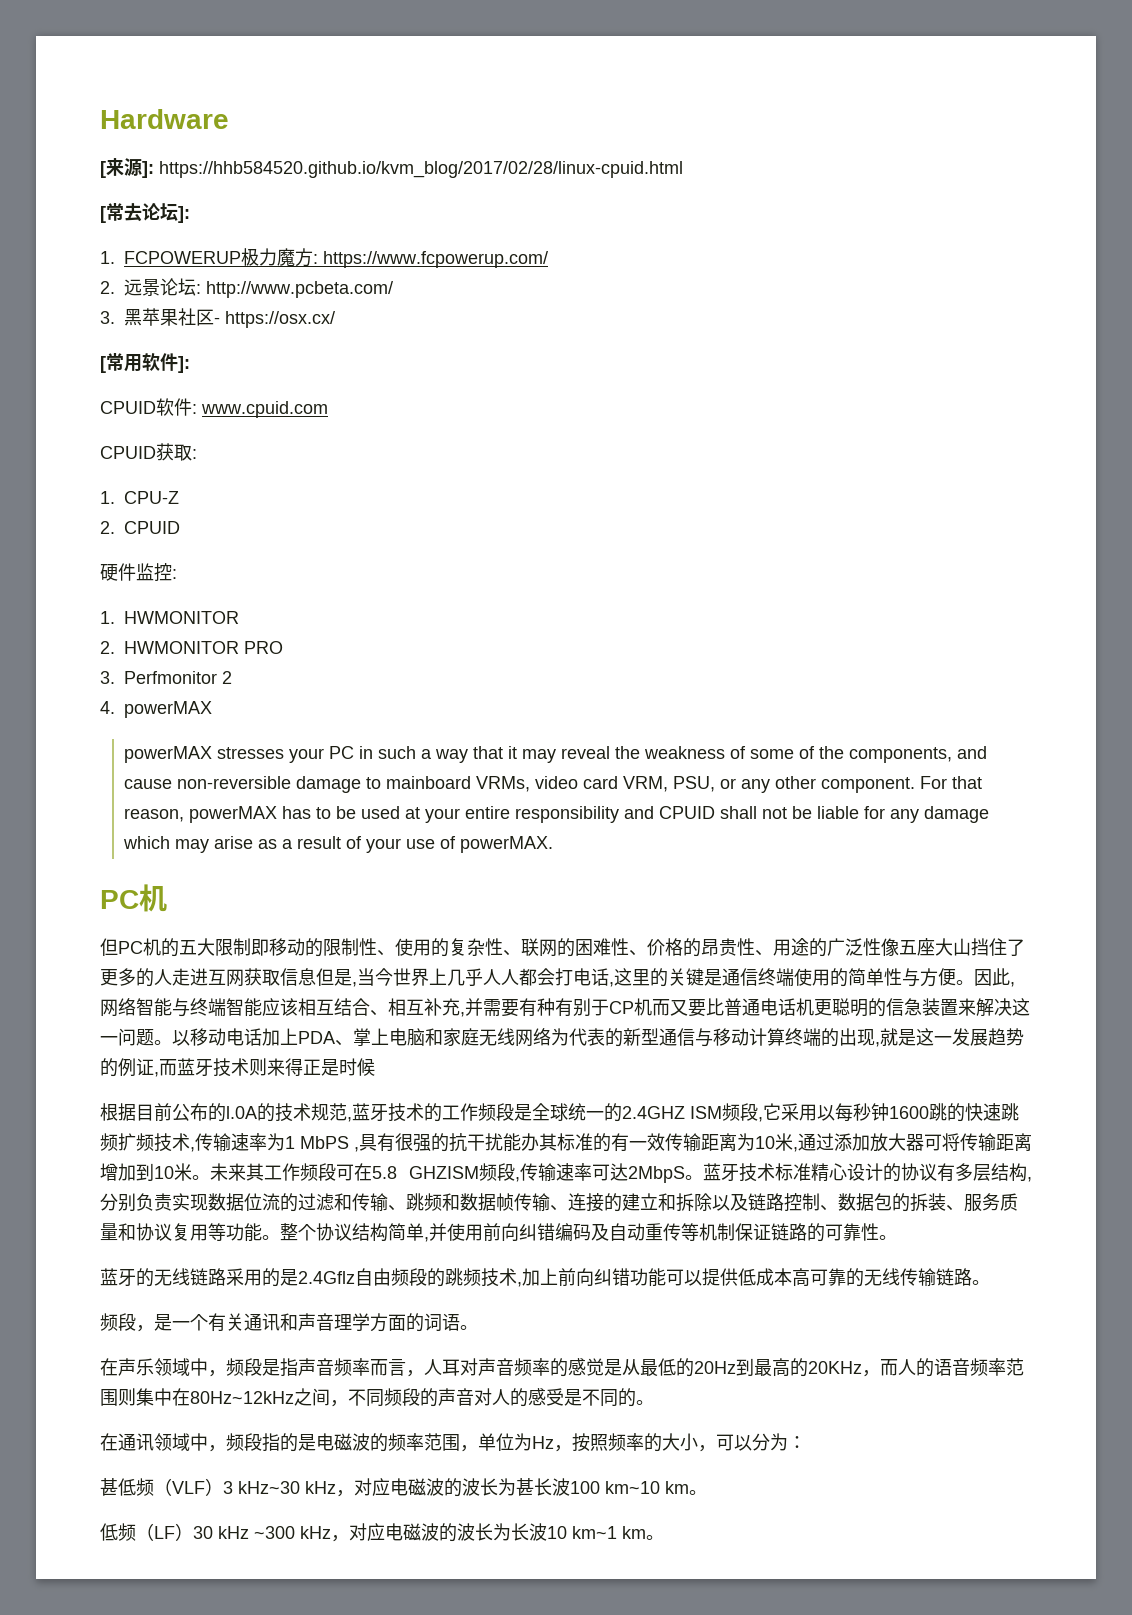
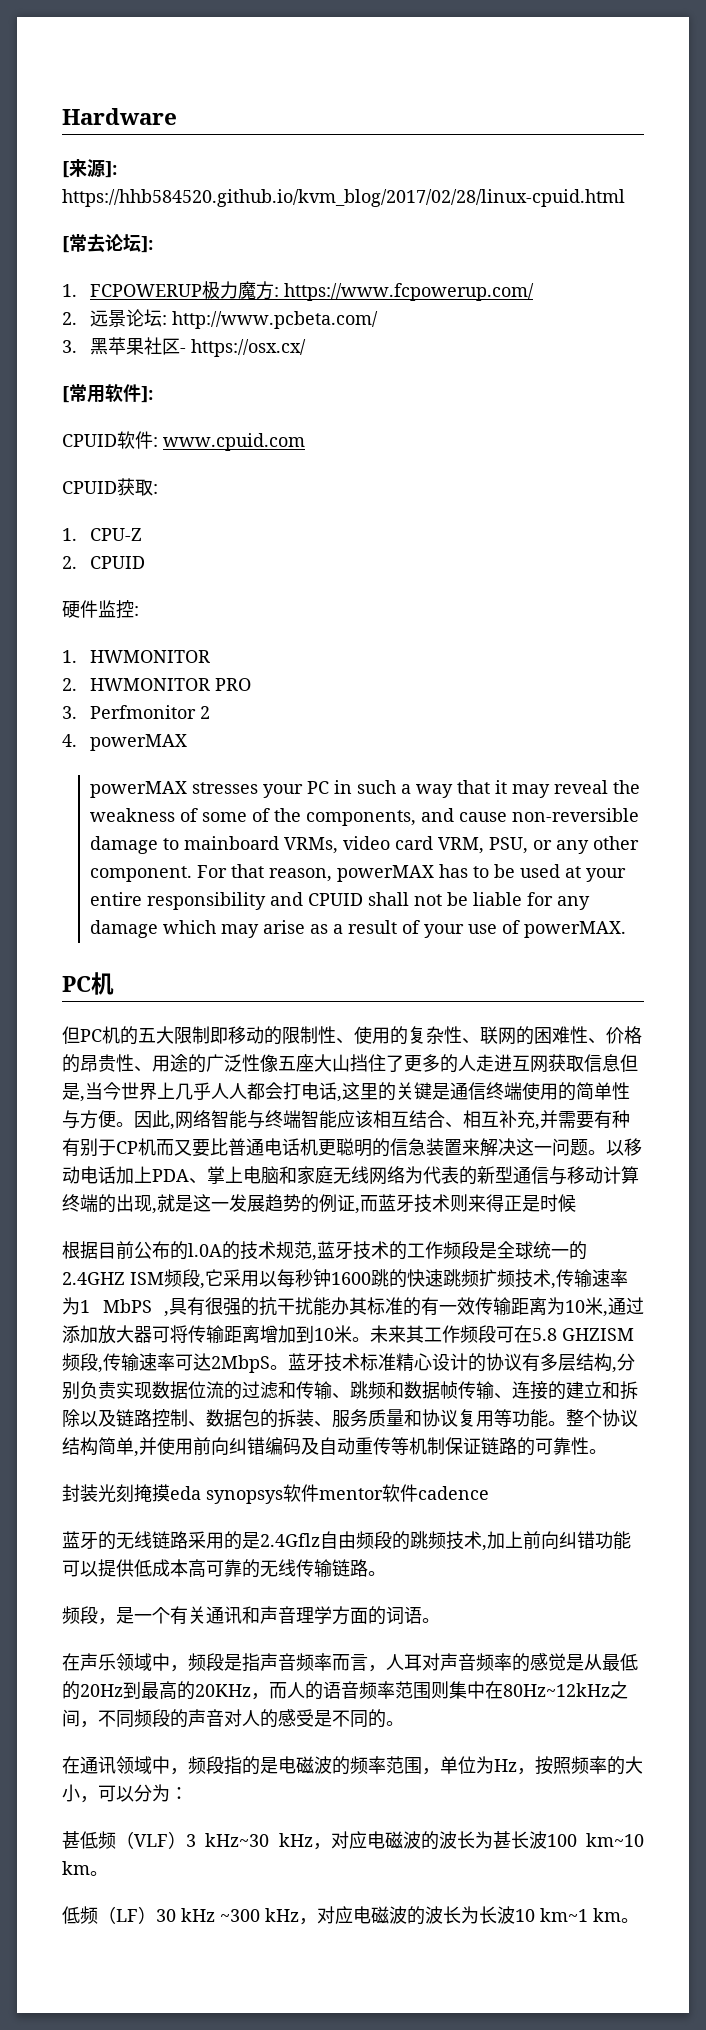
+ 封装光刻掩摸eda synopsys软件mentor软件cadence

